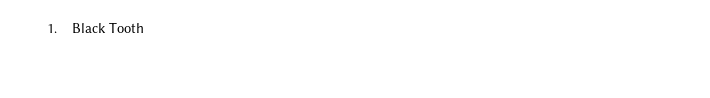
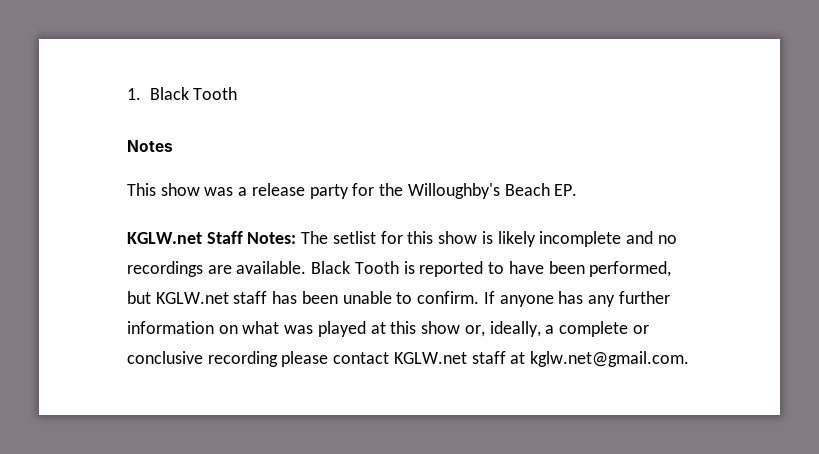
+ Notes
+ This show was a release party for the Willoughby's Beach EP.
+ KGLW.net Staff Notes: The setlist for this show is likely incomplete and no recordings are available. Black Tooth is reported to have been performed, but KGLW.net staff has been unable to confirm. If anyone has any further information on what was played at this show or, ideally, a complete or conclusive recording please contact KGLW.net staff at kglw.net@gmail.com.

